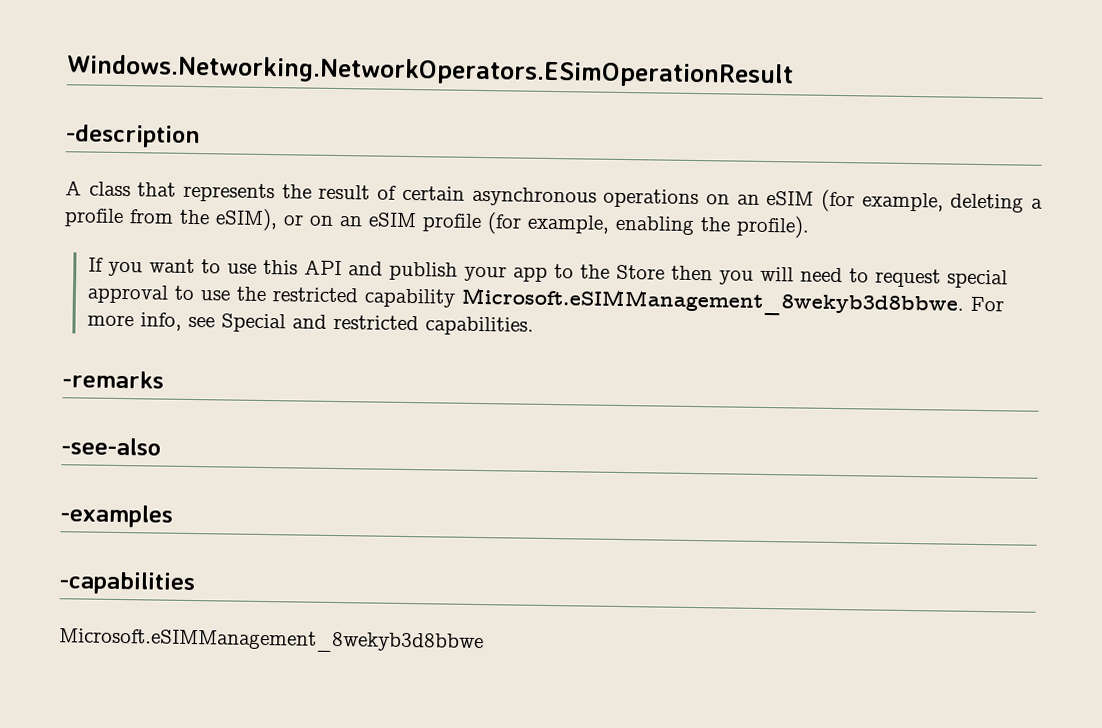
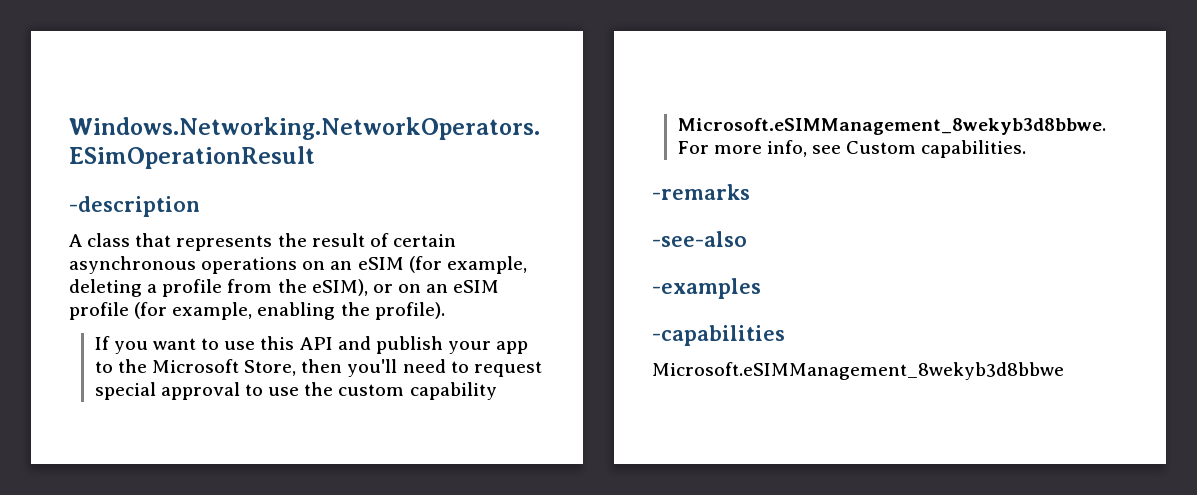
- If you want to use this API and publish your app to the Store then you will need to request special approval to use the restricted capability Microsoft.eSIMManagement_8wekyb3d8bbwe. For more info, see Special and restricted capabilities.
+ If you want to use this API and publish your app to the Microsoft Store, then you'll need to request special approval to use the custom capability Microsoft.eSIMManagement_8wekyb3d8bbwe. For more info, see Custom capabilities.

